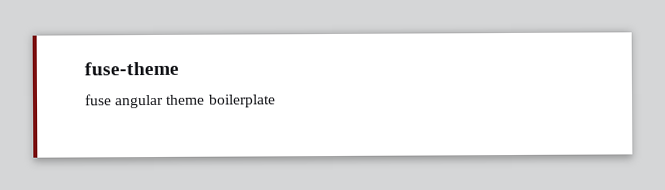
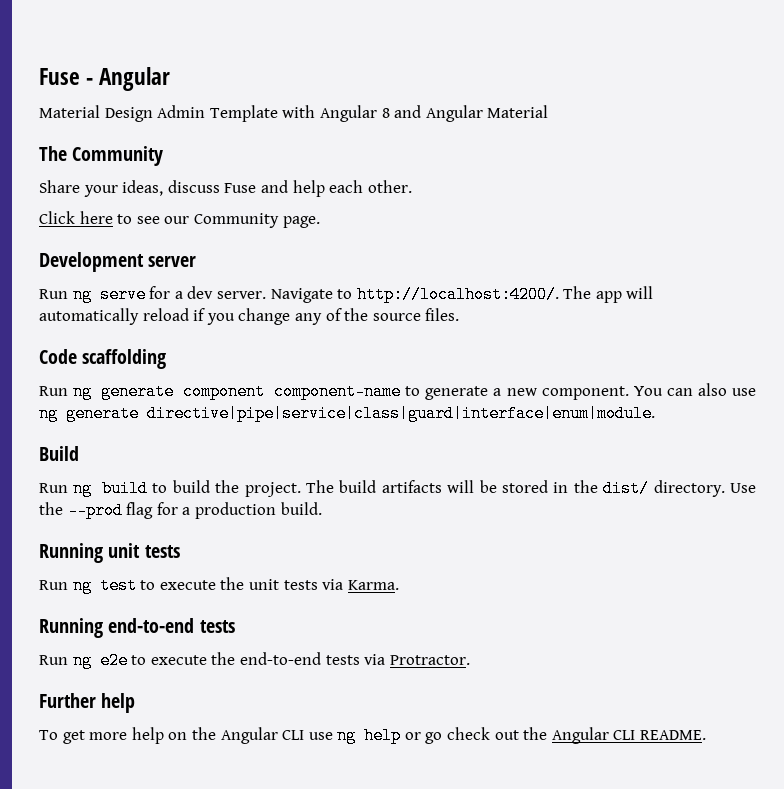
- fuse-theme
- fuse angular theme boilerplate
+ Fuse - Angular
+ Material Design Admin Template with Angular 8 and Angular Material
+ The Community
+ Share your ideas, discuss Fuse and help each other.
+ Click here to see our Community page.
+ Development server
+ Run ng serve for a dev server. Navigate to http://localhost:4200/. The app will automatically reload if you change any of the source files.
+ Code scaffolding
+ Run ng generate component component-name to generate a new component. You can also use ng generate directive|pipe|service|class|guard|interface|enum|module.
+ Build
+ Run ng build to build the project. The build artifacts will be stored in the dist/ directory. Use the --prod flag for a production build.
+ Running unit tests
+ Run ng test to execute the unit tests via Karma.
+ Running end-to-end tests
+ Run ng e2e to execute the end-to-end tests via Protractor.
+ Further help
+ To get more help on the Angular CLI use ng help or go check out the Angular CLI README.

